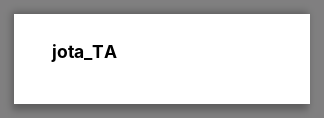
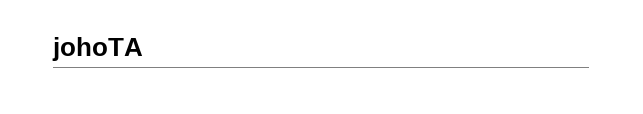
- jota_TA
+ johoTA

